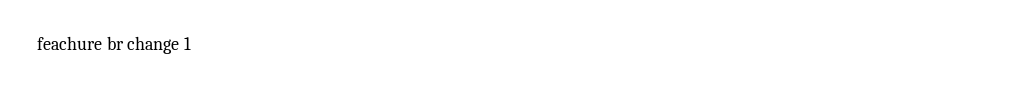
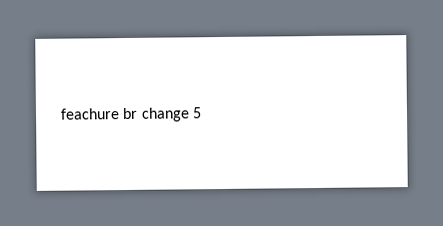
- feachure br change 1
+ feachure br change 5

